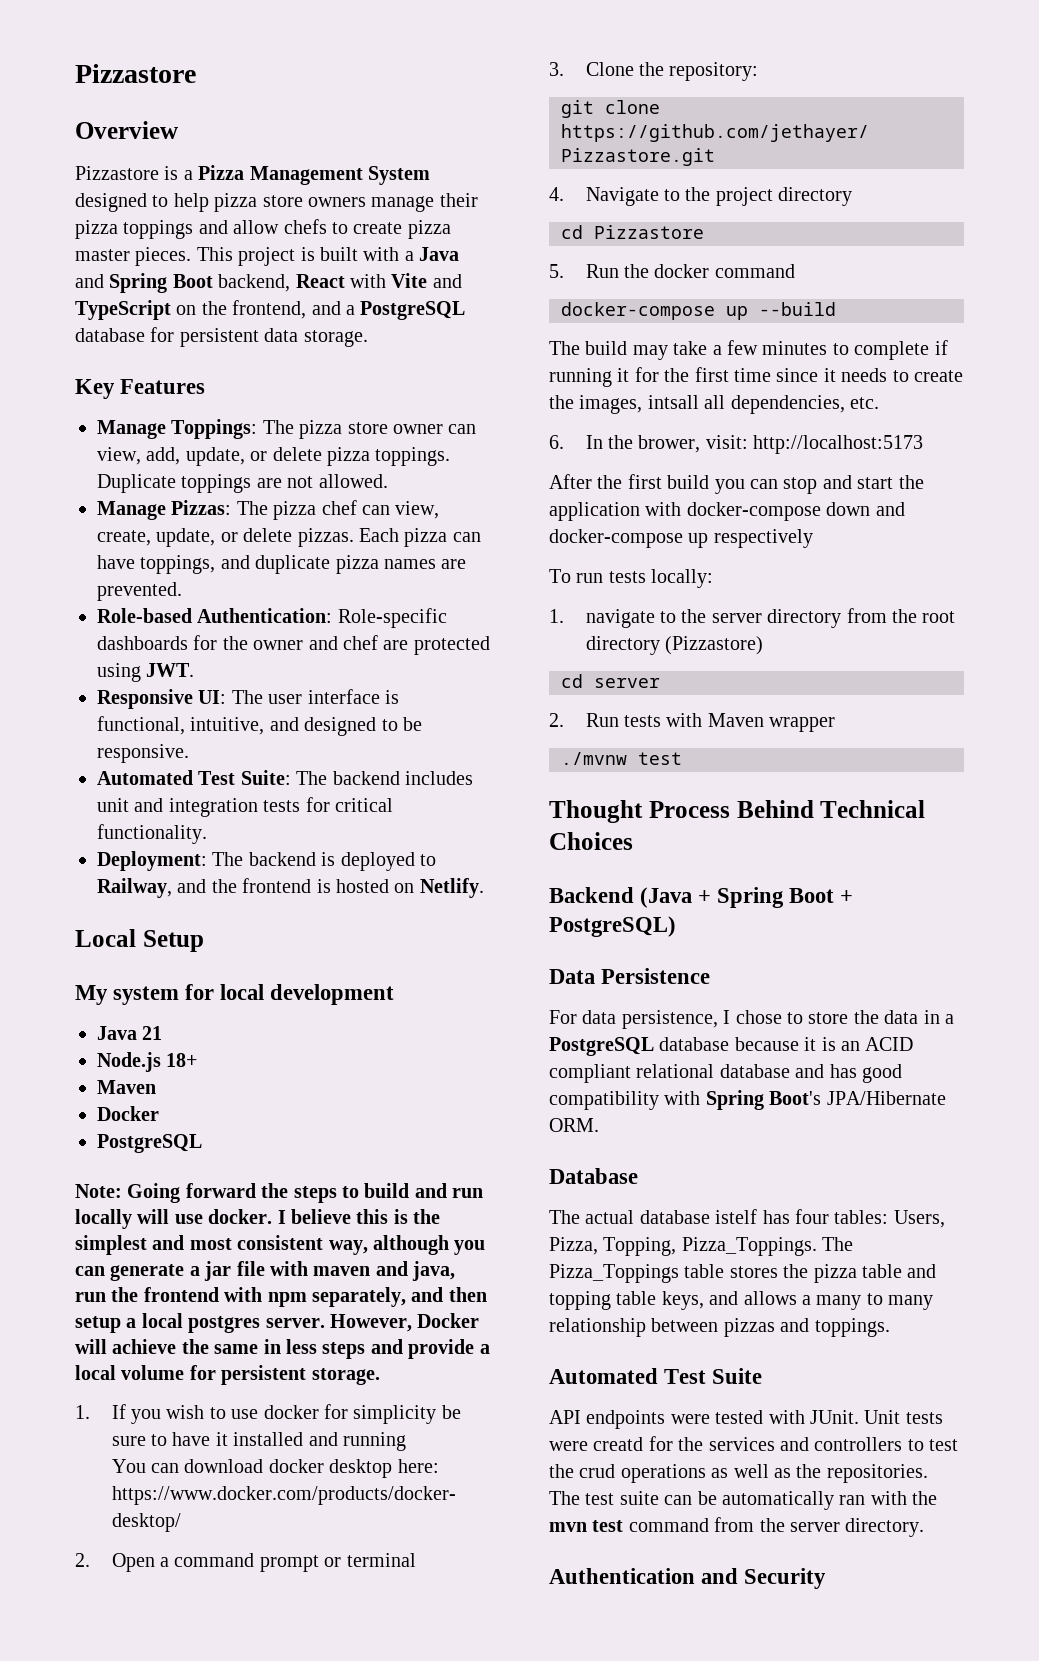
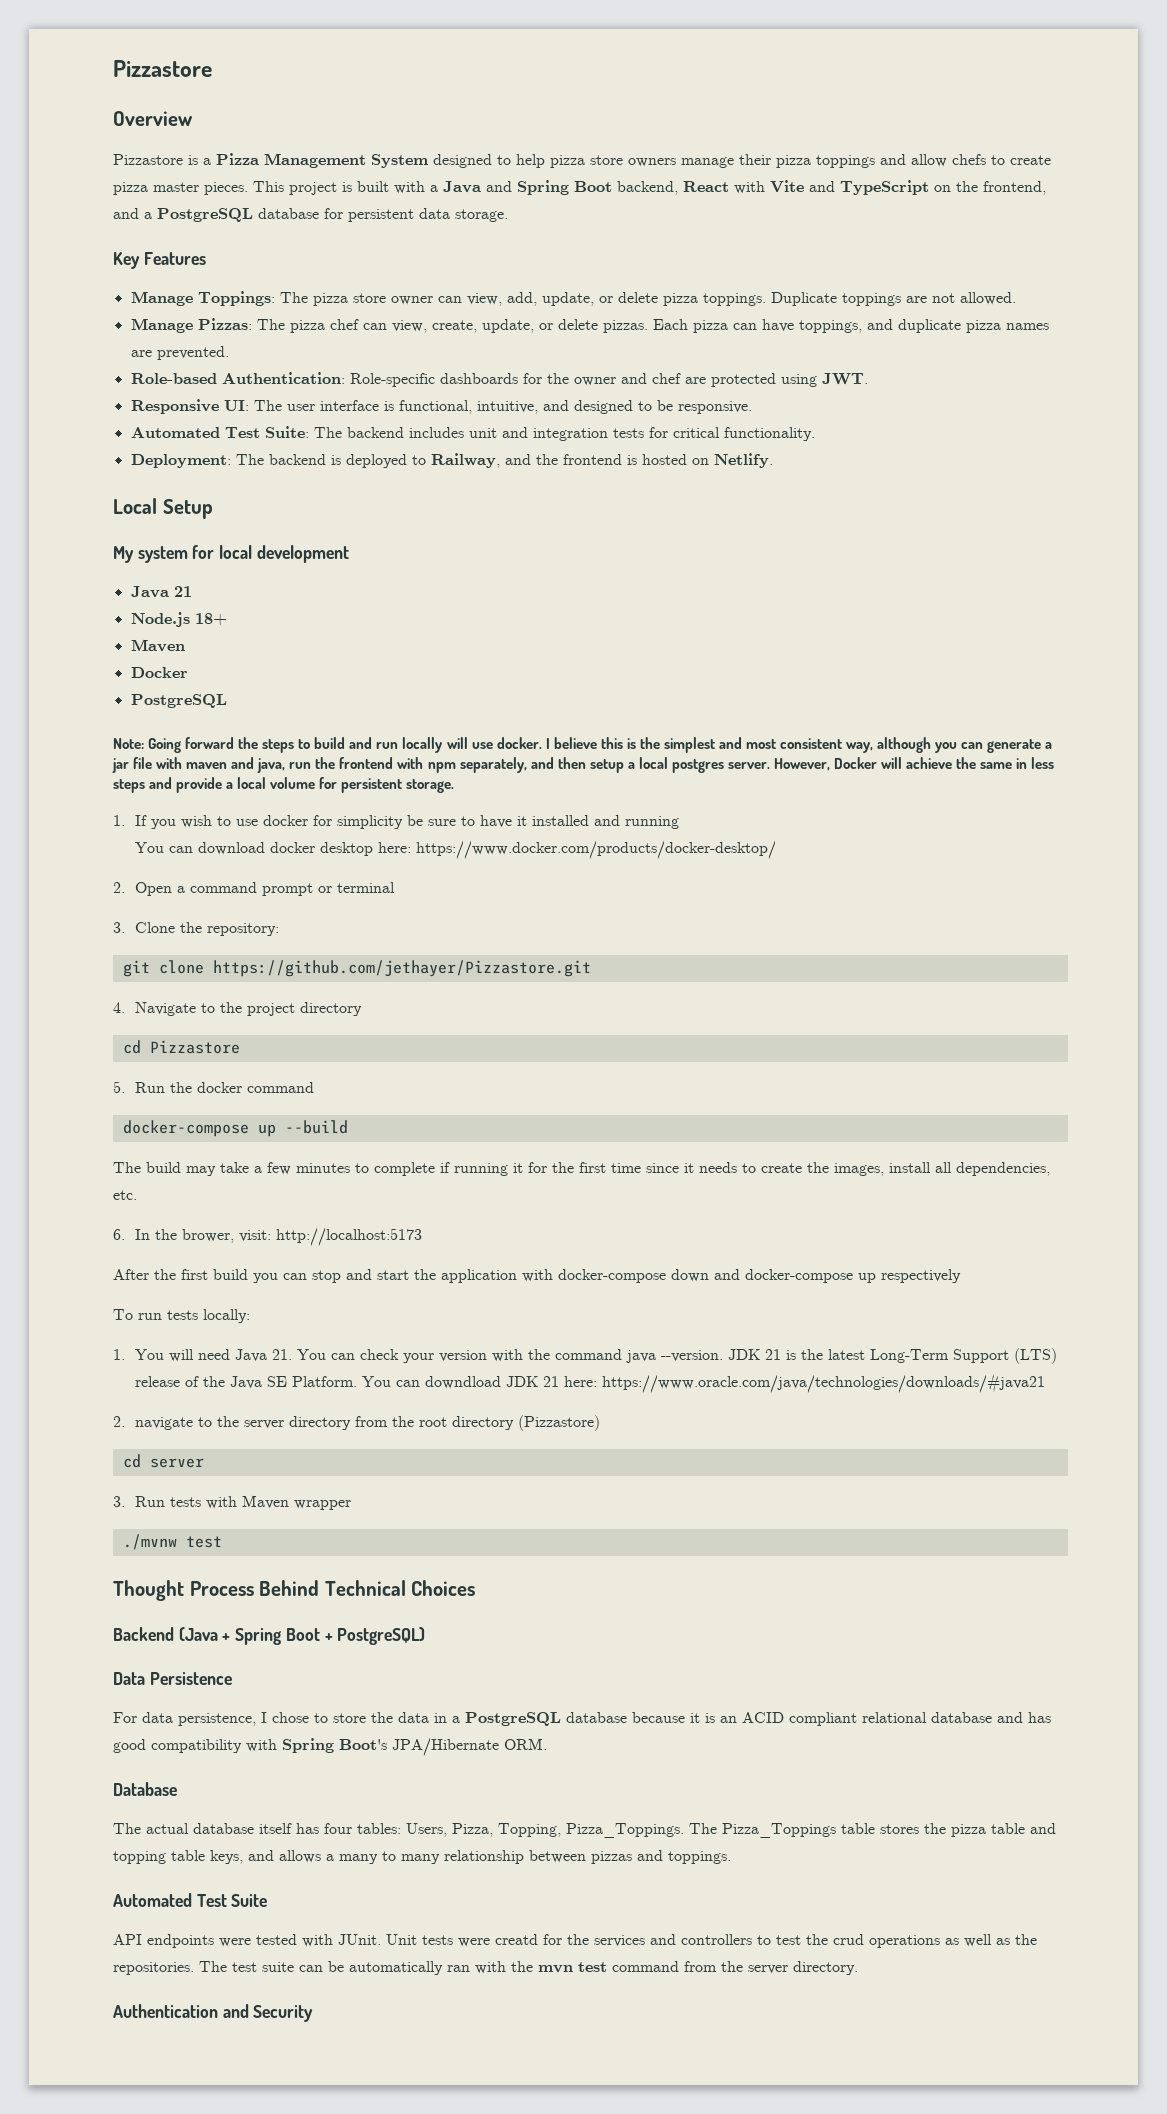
- The build may take a few minutes to complete if running it for the first time since it needs to create the images, intsall all dependencies, etc.
+ The build may take a few minutes to complete if running it for the first time since it needs to create the images, install all dependencies, etc.
- 1. navigate to the server directory from the root directory (Pizzastore)
+ 1. You will need Java 21. You can check your version with the command java --version. JDK 21 is the latest Long-Term Support (LTS) release of the Java SE Platform. You can downdload JDK 21 here: https://www.oracle.com/java/technologies/downloads/#java21
+ 2. navigate to the server directory from the root directory (Pizzastore)
- 2. Run tests with Maven wrapper
+ 3. Run tests with Maven wrapper
- The actual database istelf has four tables: Users, Pizza, Topping, Pizza_Toppings.
+ The actual database itself has four tables: Users, Pizza, Topping, Pizza_Toppings.

